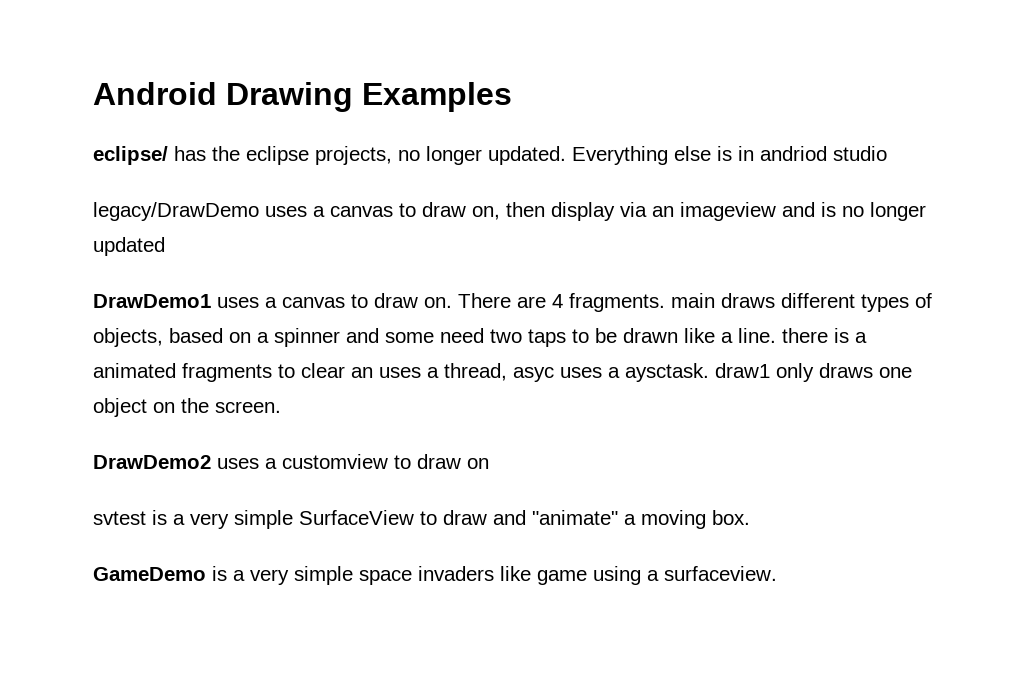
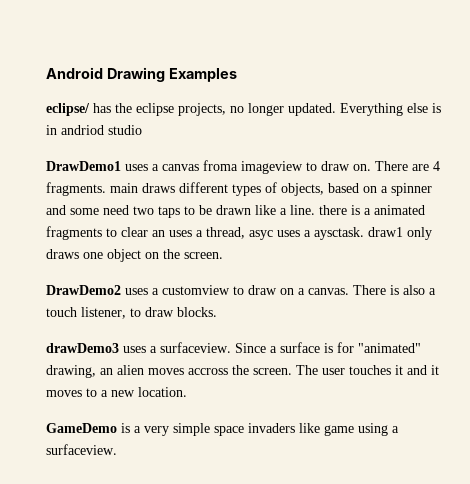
- legacy/DrawDemo uses a canvas to draw on, then display via an imageview and is no longer updated
- DrawDemo1 uses a canvas to draw on.
+ DrawDemo1 uses a canvas froma imageview to draw on.
- DrawDemo2 uses a customview to draw on
- svtest is a very simple SurfaceView to draw and "animate" a moving box.
+ DrawDemo2 uses a customview to draw on a canvas. There is also a touch listener, to draw blocks.
+ drawDemo3 uses a surfaceview. Since a surface is for "animated" drawing, an alien moves accross the screen. The user touches it and it moves to a new location.

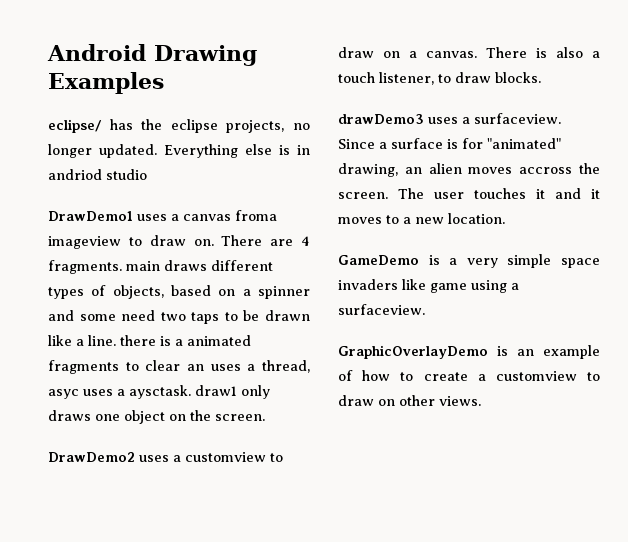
+ GraphicOverlayDemo is an example of how to create a customview to draw on other views.

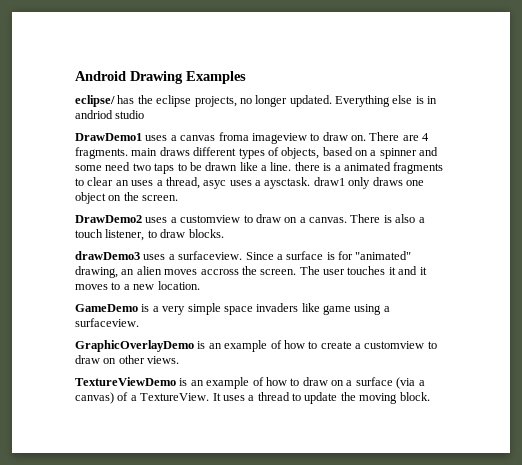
+ TextureViewDemo is an example of how to draw on a surface (via a canvas) of a TextureView. It uses a thread to update the moving block.

